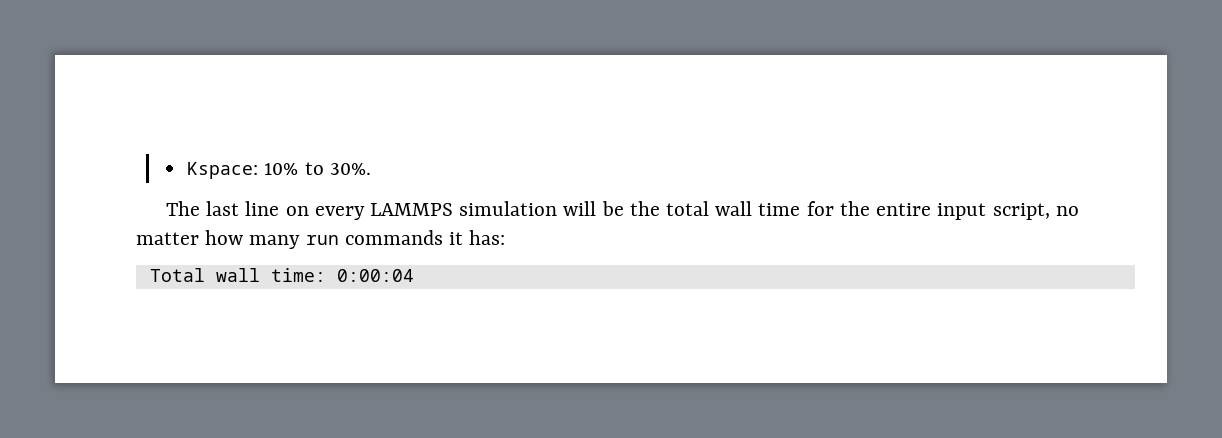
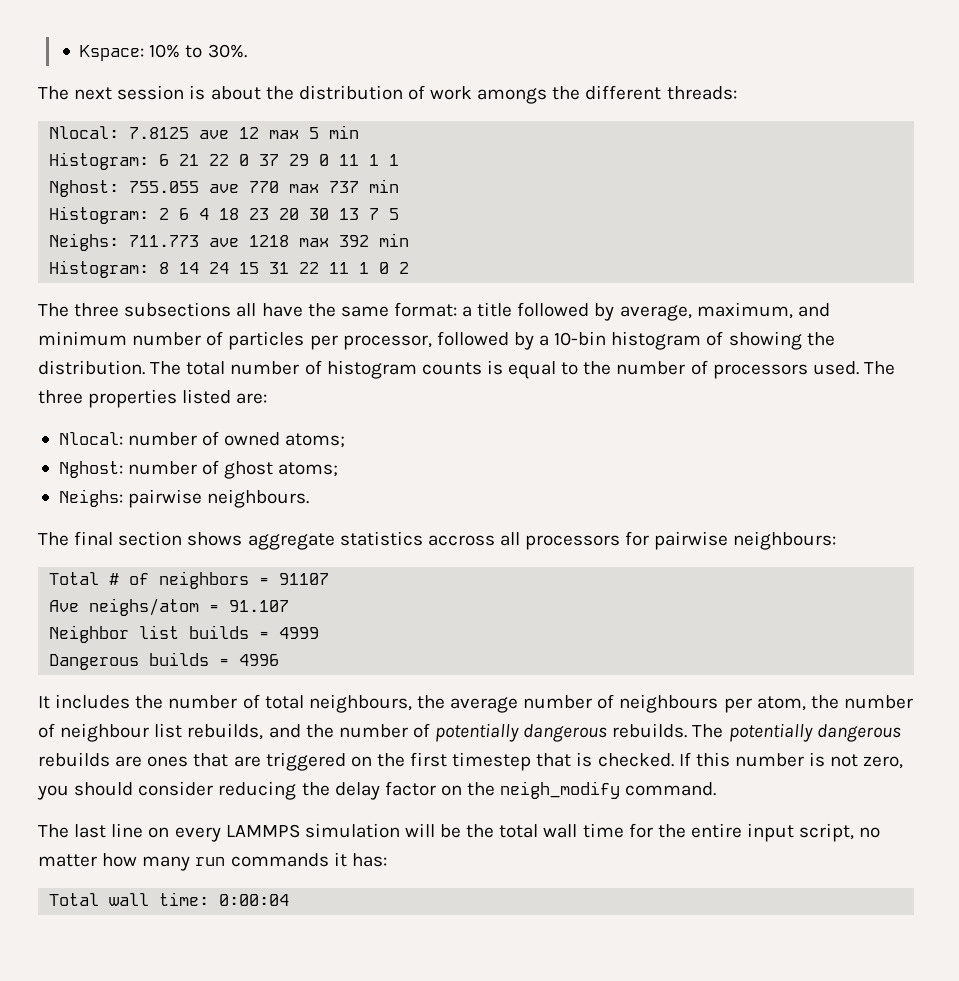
+ The next session is about the distribution of work amongs the different threads:
+ Nlocal: 7.8125 ave 12 max 5 min
+ Histogram: 6 21 22 0 37 29 0 11 1 1
+ Nghost: 755.055 ave 770 max 737 min
+ Histogram: 2 6 4 18 23 20 30 13 7 5
+ Neighs: 711.773 ave 1218 max 392 min
+ Histogram: 8 14 24 15 31 22 11 1 0 2
+ The three subsections all have the same format: a title followed by average, maximum, and minimum number of particles per processor, followed by a 10-bin histogram of showing the distribution. The total number of histogram counts is equal to the number of processors used. The three properties listed are:
+ Nlocal: number of owned atoms;
+ Nghost: number of ghost atoms;
+ Neighs: pairwise neighbours.
+ The final section shows aggregate statistics accross all processors for pairwise neighbours:
+ Total # of neighbors = 91107
+ Ave neighs/atom = 91.107
+ Neighbor list builds = 4999
+ Dangerous builds = 4996
+ It includes the number of total neighbours, the average number of neighbours per atom, the number of neighbour list rebuilds, and the number of potentially dangerous rebuilds. The potentially dangerous rebuilds are ones that are triggered on the first timestep that is checked. If this number is not zero, you should consider reducing the delay factor on the neigh_modify command.

